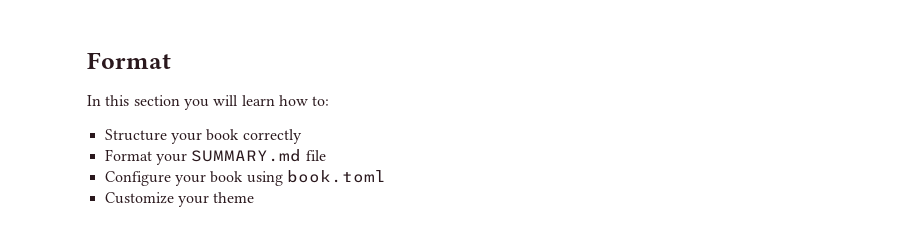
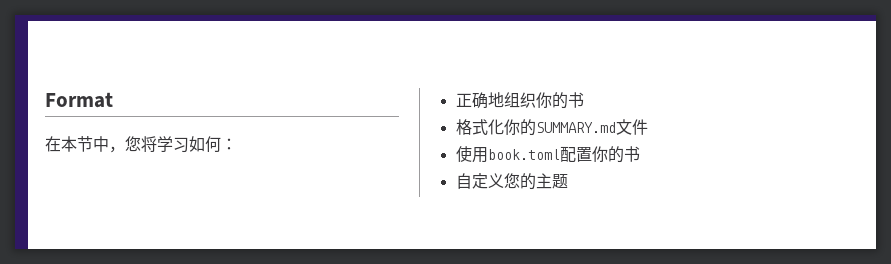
- In this section you will learn how to:
- Structure your book correctly
- Format your SUMMARY.md file
- Configure your book using book.toml
- Customize your theme
+ 在本节中，您将学习如何：
+ 正确地组织你的书
+ 格式化你的SUMMARY.md文件
+ 使用book.toml配置你的书
+ 自定义您的主题

